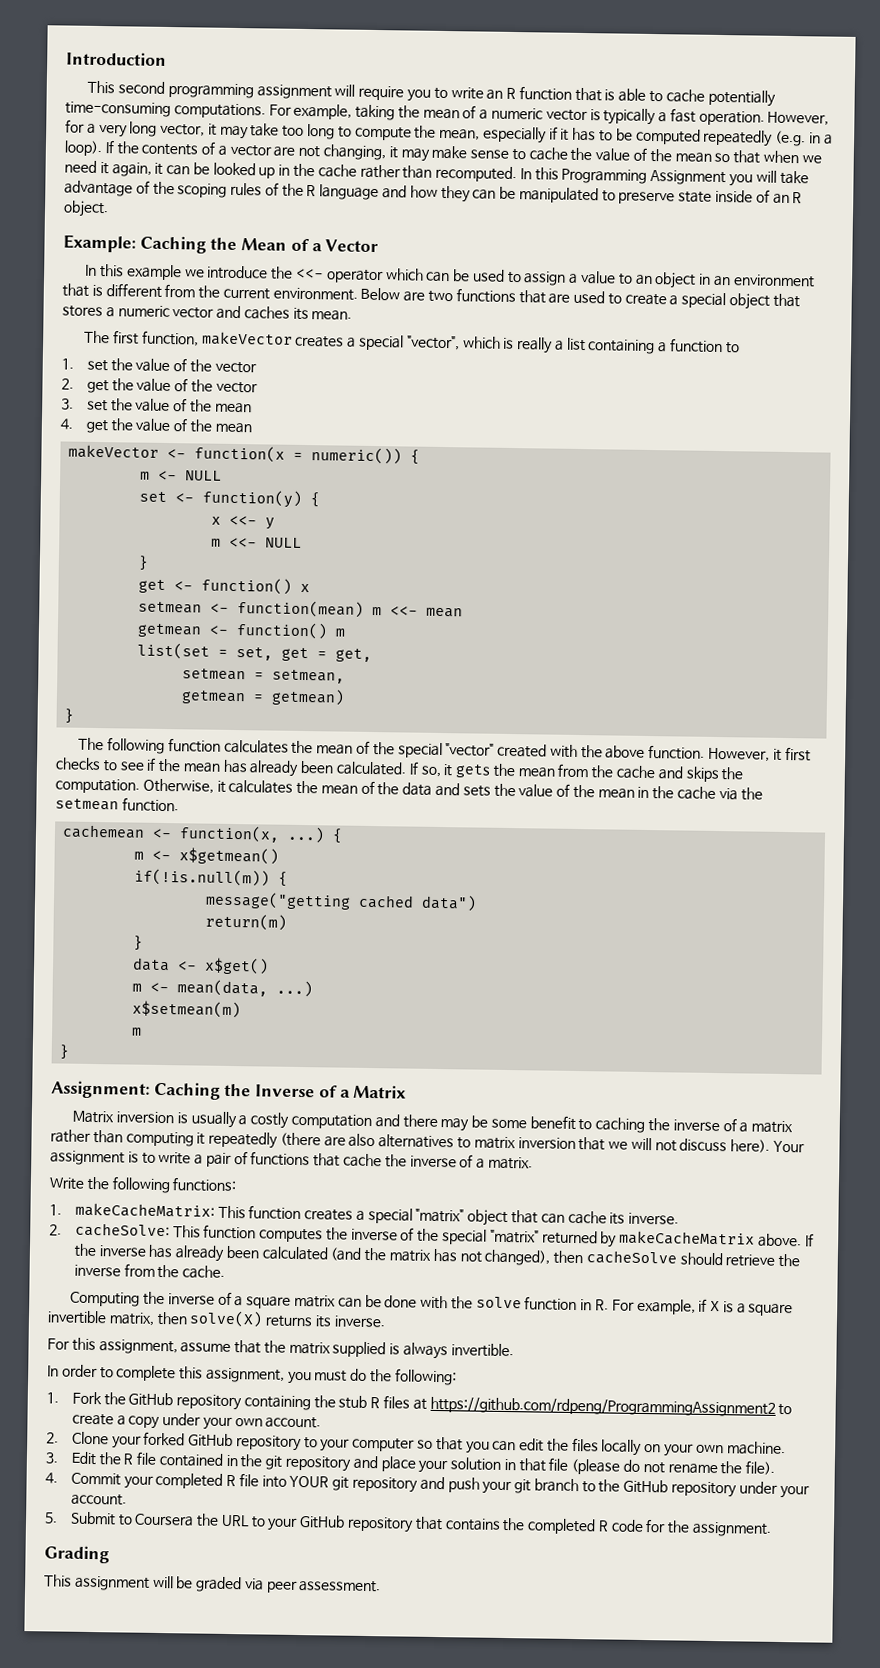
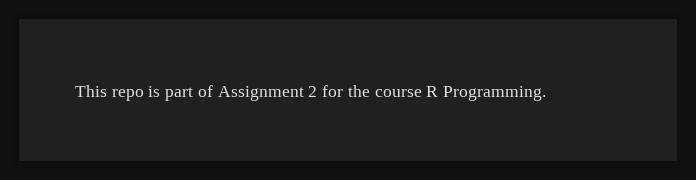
- Introduction
- This second programming assignment will require you to write an R function that is able to cache potentially time-consuming computations. For example, taking the mean of a numeric vector is typically a fast operation. However, for a very long vector, it may take too long to compute the mean, especially if it has to be computed repeatedly (e.g. in a loop). If the contents of a vector are not changing, it may make sense to cache the value of the mean so that when we need it again, it can be looked up in the cache rather than recomputed. In this Programming Assignment you will take advantage of the scoping rules of the R language and how they can be manipulated to preserve state inside of an R object.
- Example: Caching the Mean of a Vector
- In this example we introduce the <<- operator which can be used to assign a value to an object in an environment that is different from the current environment. Below are two functions that are used to create a special object that stores a numeric vector and caches its mean.
- The first function, makeVector creates a special "vector", which is really a list containing a function to
- 1. set the value of the vector
- 2. get the value of the vector
- 3. set the value of the mean
- 4. get the value of the mean
- makeVector <- function(x = numeric()) {
- m <- NULL
- set <- function(y) {
- x <<- y
- m <<- NULL
- }
- get <- function() x
- setmean <- function(mean) m <<- mean
- getmean <- function() m
- list(set = set, get = get,
- setmean = setmean,
- getmean = getmean)
- }
- The following function calculates the mean of the special "vector" created with the above function. However, it first checks to see if the mean has already been calculated. If so, it gets the mean from the cache and skips the computation. Otherwise, it calculates the mean of the data and sets the value of the mean in the cache via the setmean function.
- cachemean <- function(x, ...) {
- m <- x$getmean()
- if(!is.null(m)) {
- message("getting cached data")
- return(m)
- }
- data <- x$get()
- m <- mean(data, ...)
- x$setmean(m)
- m
- }
- Assignment: Caching the Inverse of a Matrix
- Matrix inversion is usually a costly computation and there may be some benefit to caching the inverse of a matrix rather than computing it repeatedly (there are also alternatives to matrix inversion that we will not discuss here). Your assignment is to write a pair of functions that cache the inverse of a matrix.
- Write the following functions:
- 1. makeCacheMatrix: This function creates a special "matrix" object that can cache its inverse.
- 2. cacheSolve: This function computes the inverse of the special "matrix" returned by makeCacheMatrix above. If the inverse has already been calculated (and the matrix has not changed), then cacheSolve should retrieve the inverse from the cache.
- Computing the inverse of a square matrix can be done with the solve function in R. For example, if X is a square invertible matrix, then solve(X) returns its inverse.
- For this assignment, assume that the matrix supplied is always invertible.
- In order to complete this assignment, you must do the following:
- 1. Fork the GitHub repository containing the stub R files at https://github.com/rdpeng/ProgrammingAssignment2 to create a copy under your own account.
- 2. Clone your forked GitHub repository to your computer so that you can edit the files locally on your own machine.
- 3. Edit the R file contained in the git repository and place your solution in that file (please do not rename the file).
- 4. Commit your completed R file into YOUR git repository and push your git branch to the GitHub repository under your account.
- 5. Submit to Coursera the URL to your GitHub repository that contains the completed R code for the assignment.
- Grading
- This assignment will be graded via peer assessment.
+ This repo is part of Assignment 2 for the course R Programming.

